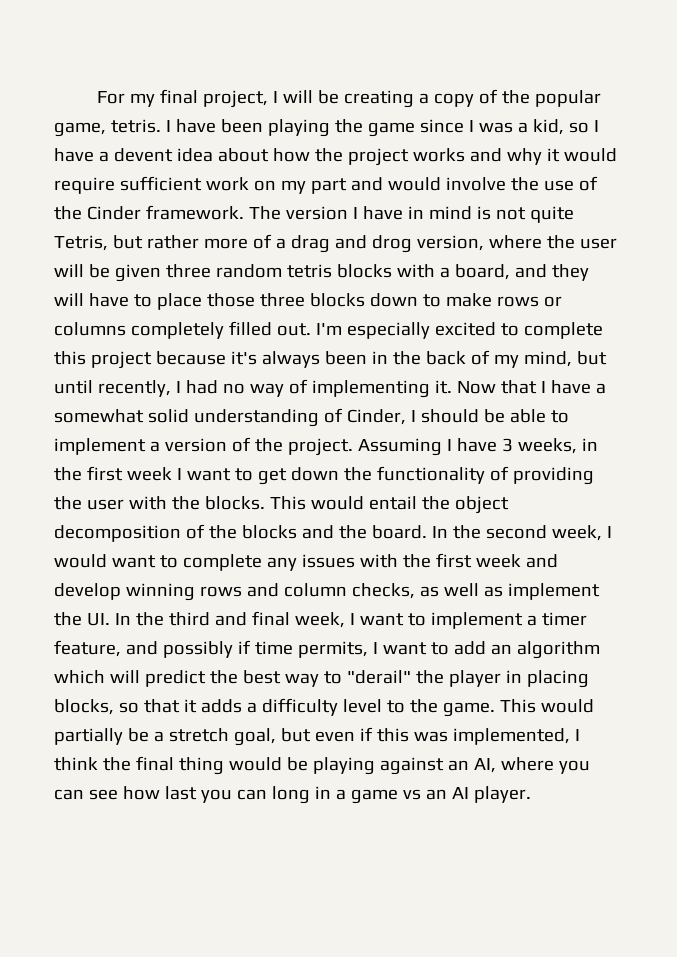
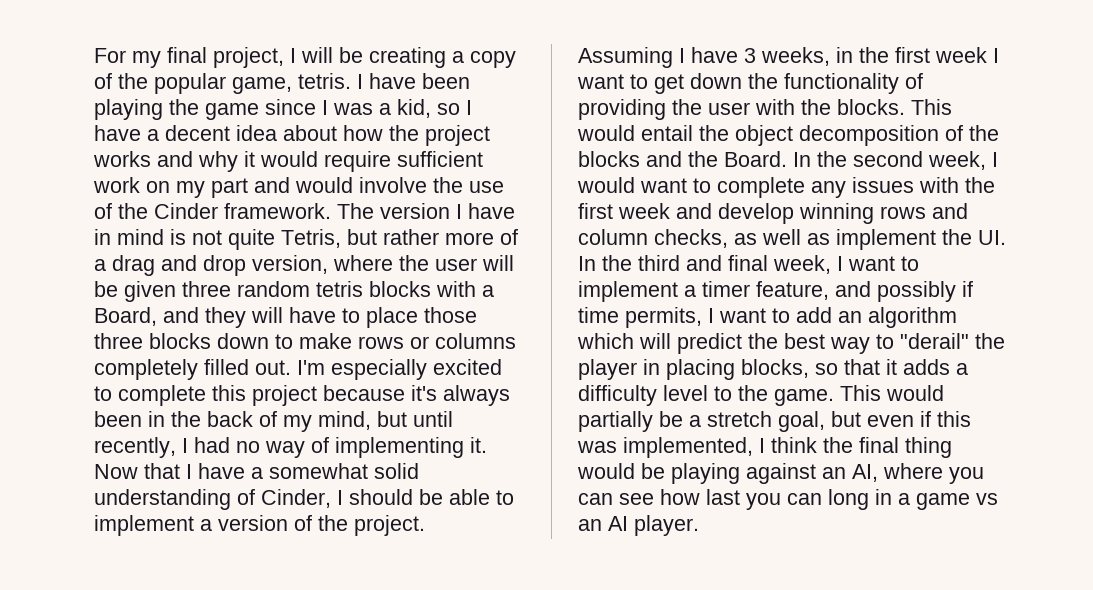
- I have been playing the game since I was a kid, so I have a devent idea about how the project works and why it would require sufficient work on my part and would involve the use of the Cinder framework.
+ I have been playing the game since I was a kid, so I have a decent idea about how the project works and why it would require sufficient work on my part and would involve the use of the Cinder framework.
- The version I have in mind is not quite Tetris, but rather more of a drag and drog version, where the user will be given three random tetris blocks with a board, and they will have to place those three blocks down to make rows or columns completely filled out.
+ The version I have in mind is not quite Tetris, but rather more of a drag and drop version, where the user will be given three random tetris blocks with a Board, and they will have to place those three blocks down to make rows or columns completely filled out.
- This would entail the object decomposition of the blocks and the board.
+ This would entail the object decomposition of the blocks and the Board.

